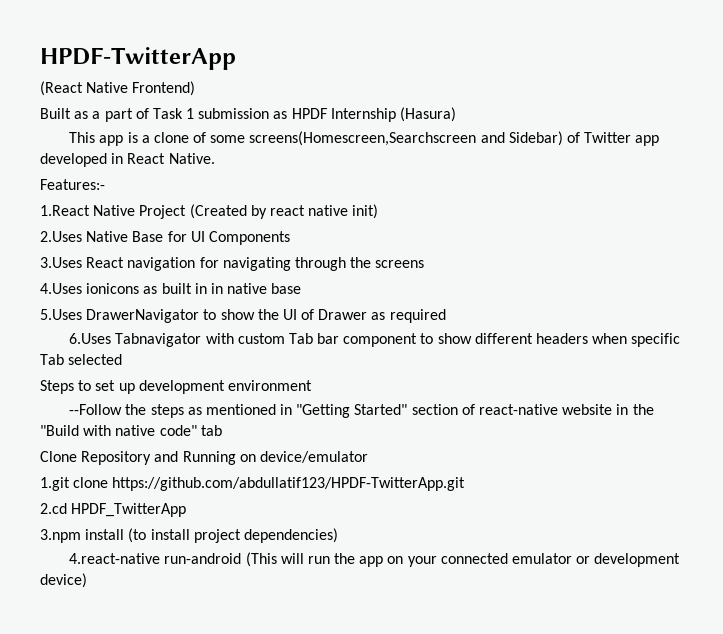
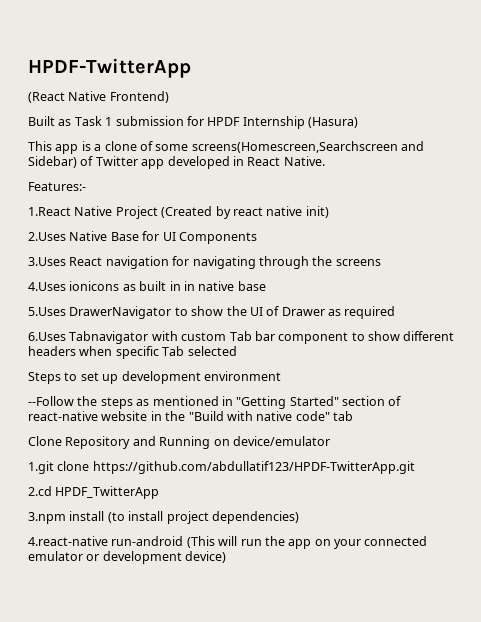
- Built as a part of Task 1 submission as HPDF Internship (Hasura)
+ Built as Task 1 submission for HPDF Internship (Hasura)

